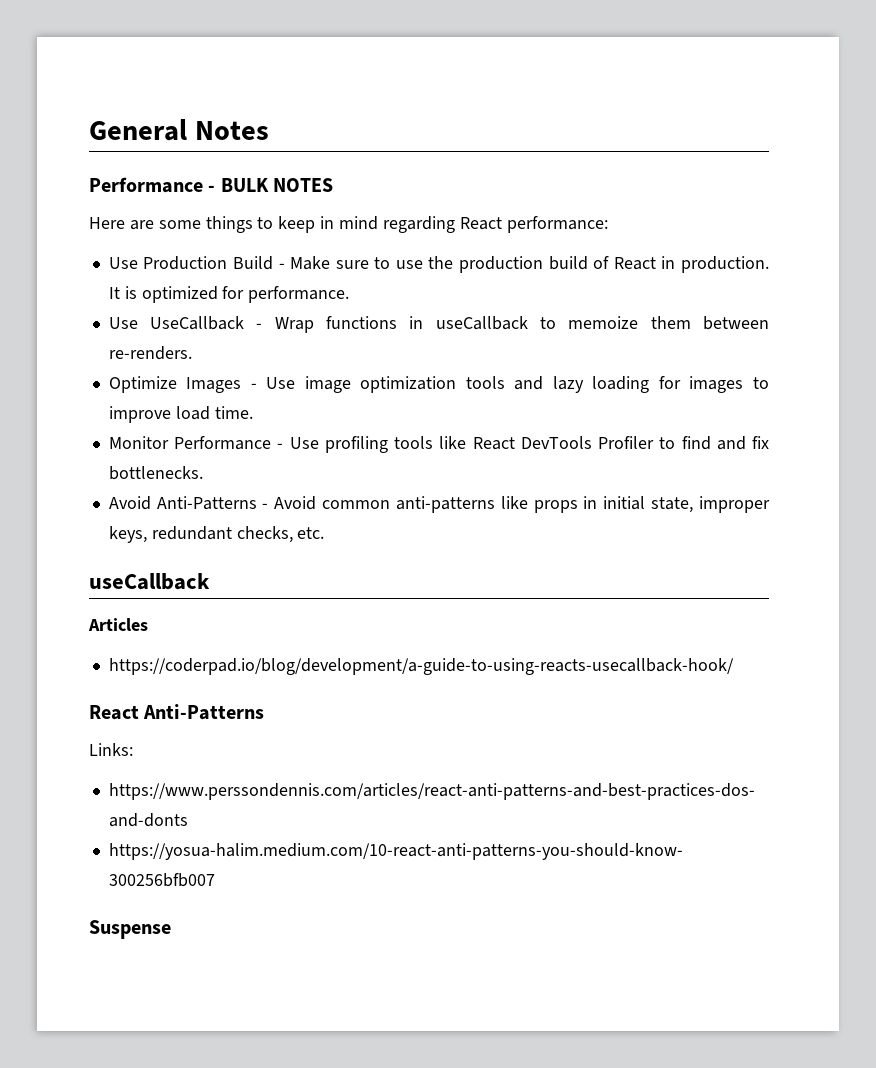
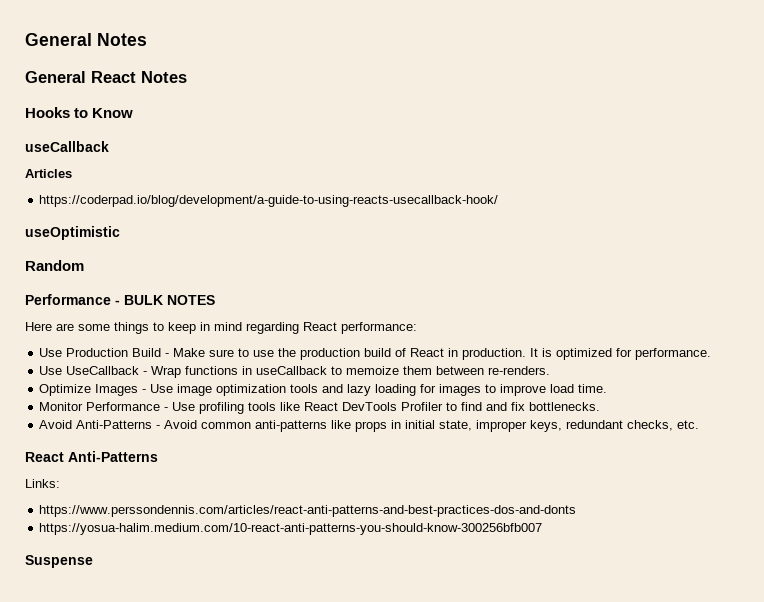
+ General React Notes
+ Hooks to Know
+ useCallback
+ Articles
+ https://coderpad.io/blog/development/a-guide-to-using-reacts-usecallback-hook/
+ useOptimistic
+ Random
  Avoid Anti-Patterns - Avoid common anti-patterns like props in initial state, improper keys, redundant checks, etc.
- useCallback
- Articles
- https://coderpad.io/blog/development/a-guide-to-using-reacts-usecallback-hook/

